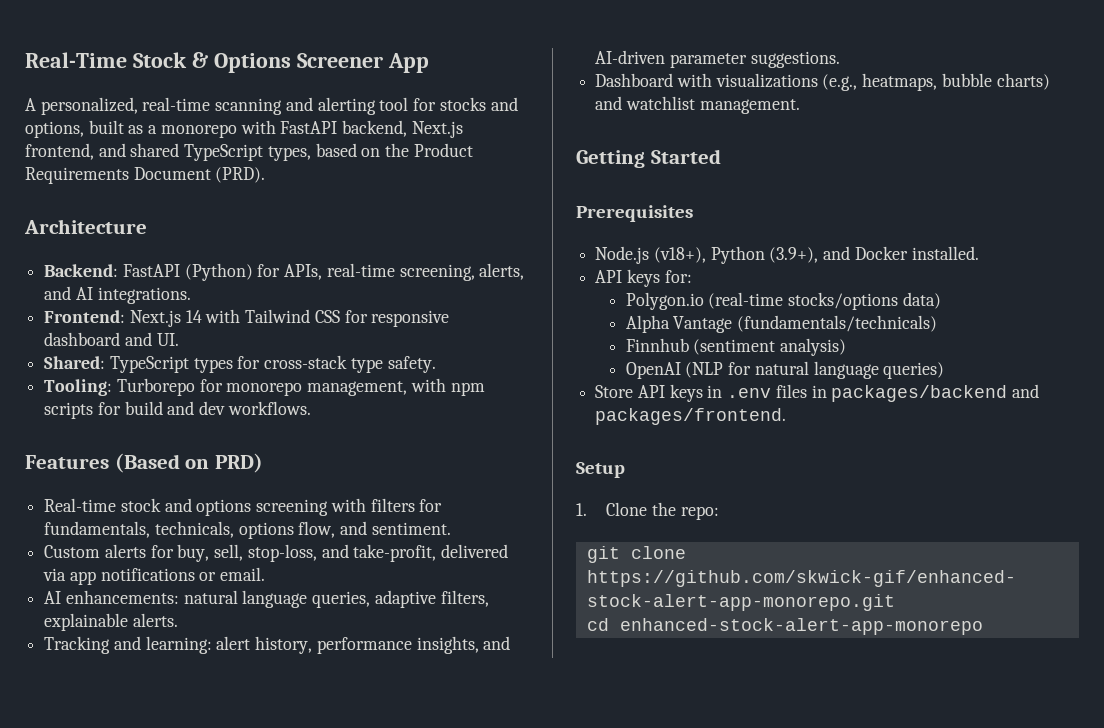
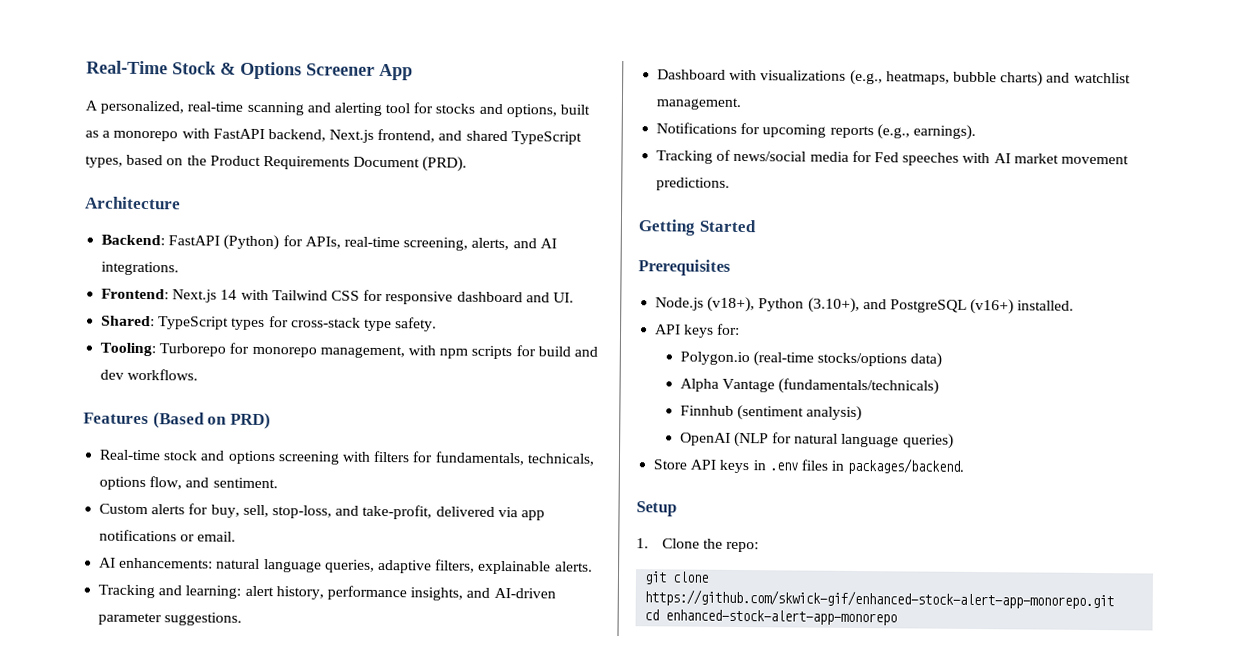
+ Notifications for upcoming reports (e.g., earnings).
+ Tracking of news/social media for Fed speeches with AI market movement predictions.
- Node.js (v18+), Python (3.9+), and Docker installed.
+ Node.js (v18+), Python (3.10+), and PostgreSQL (v16+) installed.
- Store API keys in .env files in packages/backend and packages/frontend.
+ Store API keys in .env files in packages/backend.

